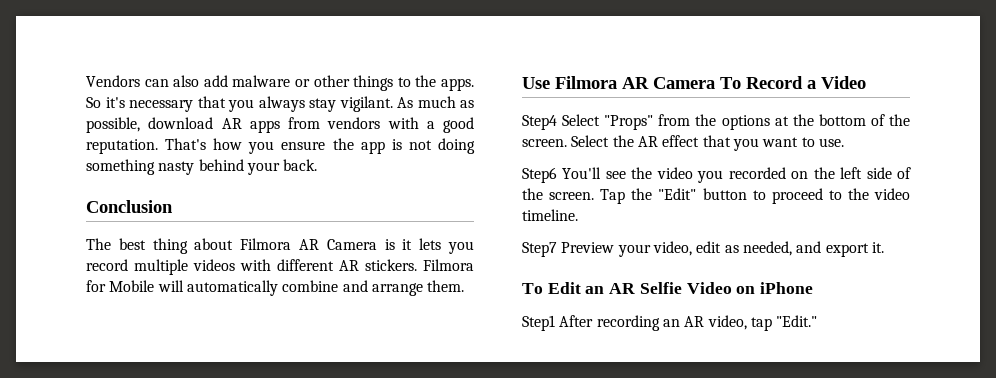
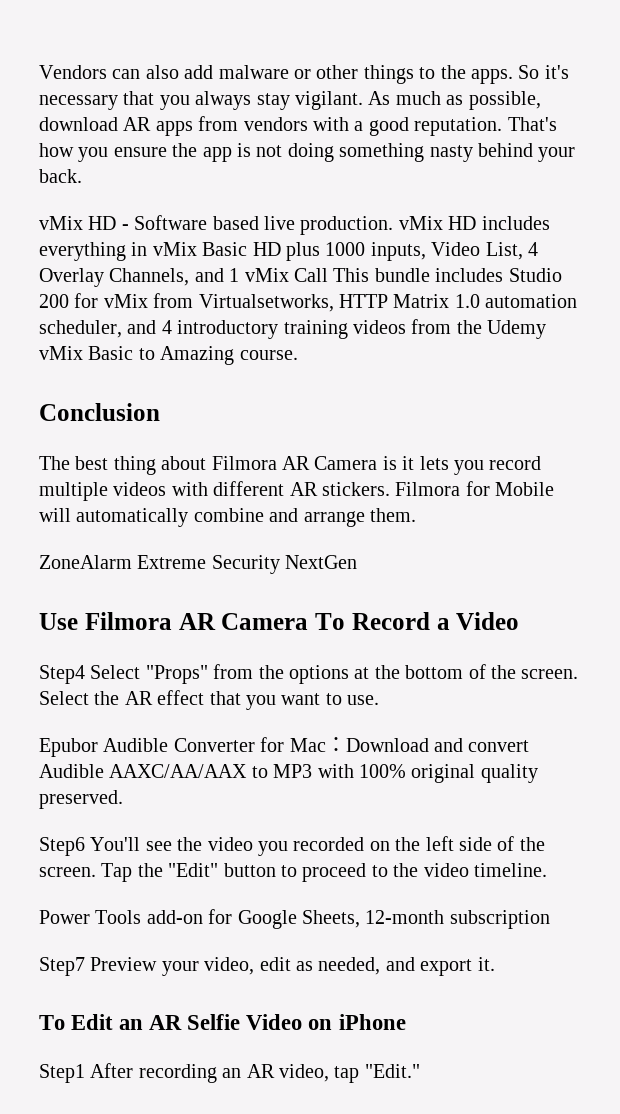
+ vMix HD - Software based live production. vMix HD includes everything in vMix Basic HD plus 1000 inputs, Video List, 4 Overlay Channels, and 1 vMix Call This bundle includes Studio 200 for vMix from Virtualsetworks, HTTP Matrix 1.0 automation scheduler, and 4 introductory training videos from the Udemy vMix Basic to Amazing course.
+ ZoneAlarm Extreme Security NextGen
+ Epubor Audible Converter for Mac：Download and convert Audible AAXC/AA/AAX to MP3 with 100% original quality preserved.
+ Power Tools add-on for Google Sheets, 12-month subscription

